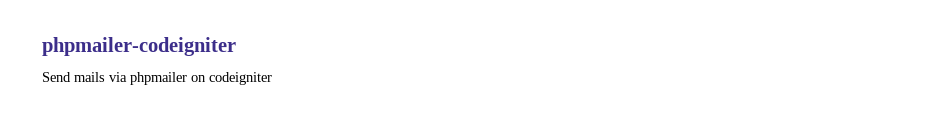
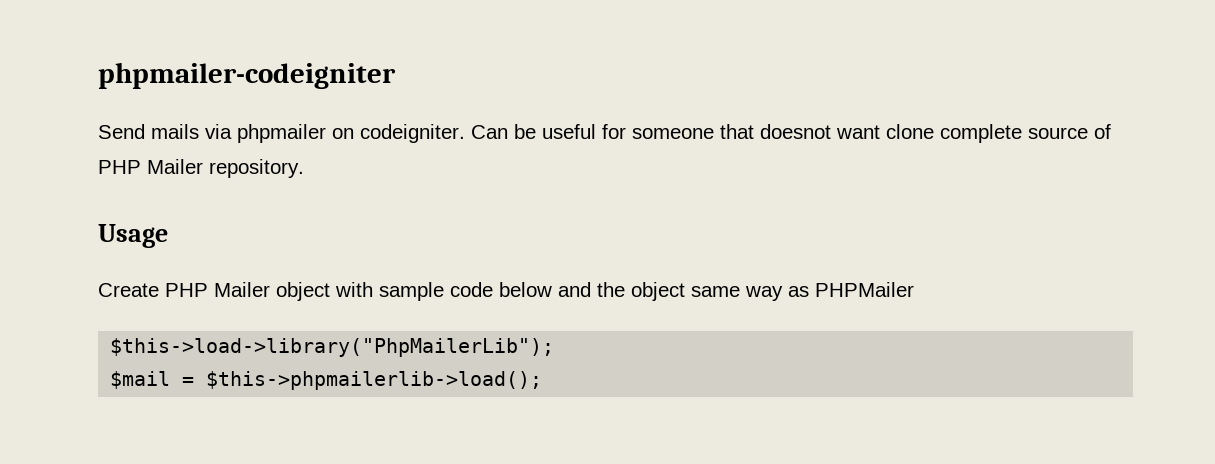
- Send mails via phpmailer on codeigniter
+ Send mails via phpmailer on codeigniter. Can be useful for someone that doesnot want clone complete source of PHP Mailer repository.
+ Usage
+ Create PHP Mailer object with sample code below and the object same way as PHPMailer
+ $this->load->library("PhpMailerLib");
+ $mail = $this->phpmailerlib->load();

